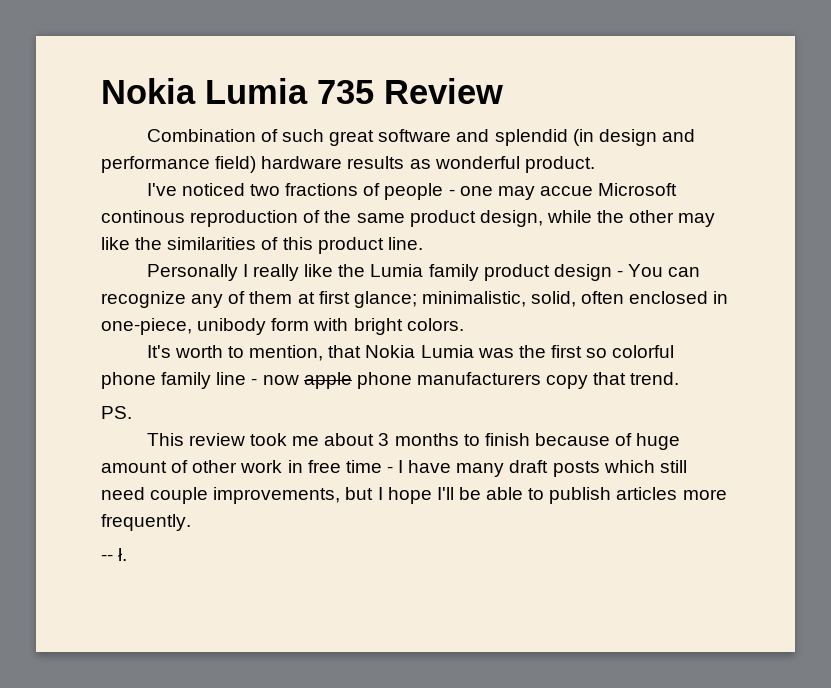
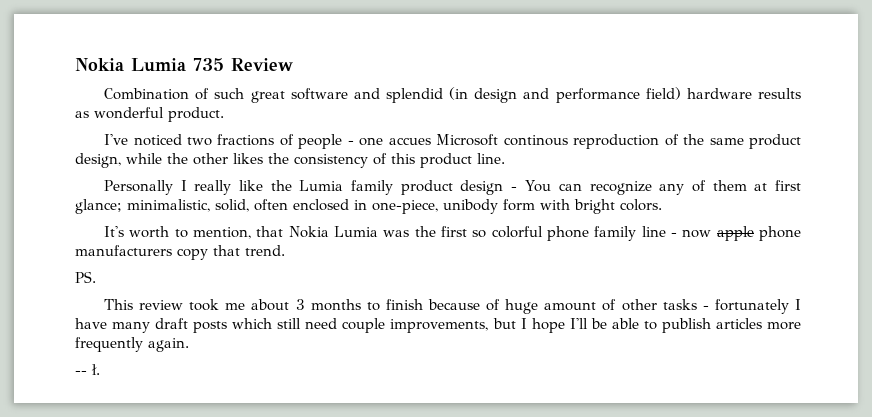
- I've noticed two fractions of people - one may accue Microsoft continous reproduction of the same product design, while the other may like the similarities of this product line.
+ I've noticed two fractions of people - one accues Microsoft continous reproduction of the same product design, while the other likes the consistency of this product line.
- This review took me about 3 months to finish because of huge amount of other work in free time - I have many draft posts which still need couple improvements, but I hope I'll be able to publish articles more frequently.
+ This review took me about 3 months to finish because of huge amount of other tasks - fortunately I have many draft posts which still need couple improvements, but I hope I'll be able to publish articles more frequently again.

